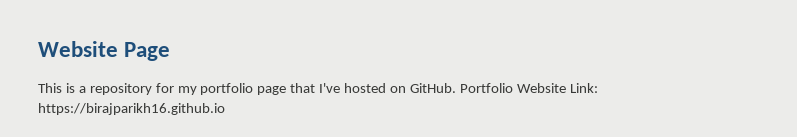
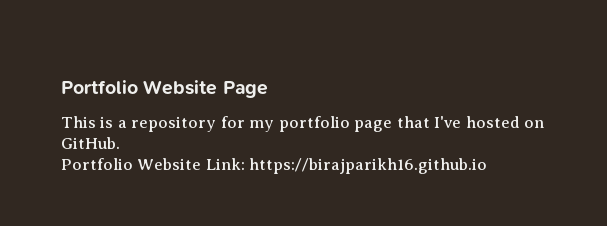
- Website Page
+ Portfolio Website Page
- This is a repository for my portfolio page that I've hosted on GitHub. Portfolio Website Link: https://birajparikh16.github.io
+ This is a repository for my portfolio page that I've hosted on GitHub.
+ Portfolio Website Link: https://birajparikh16.github.io

